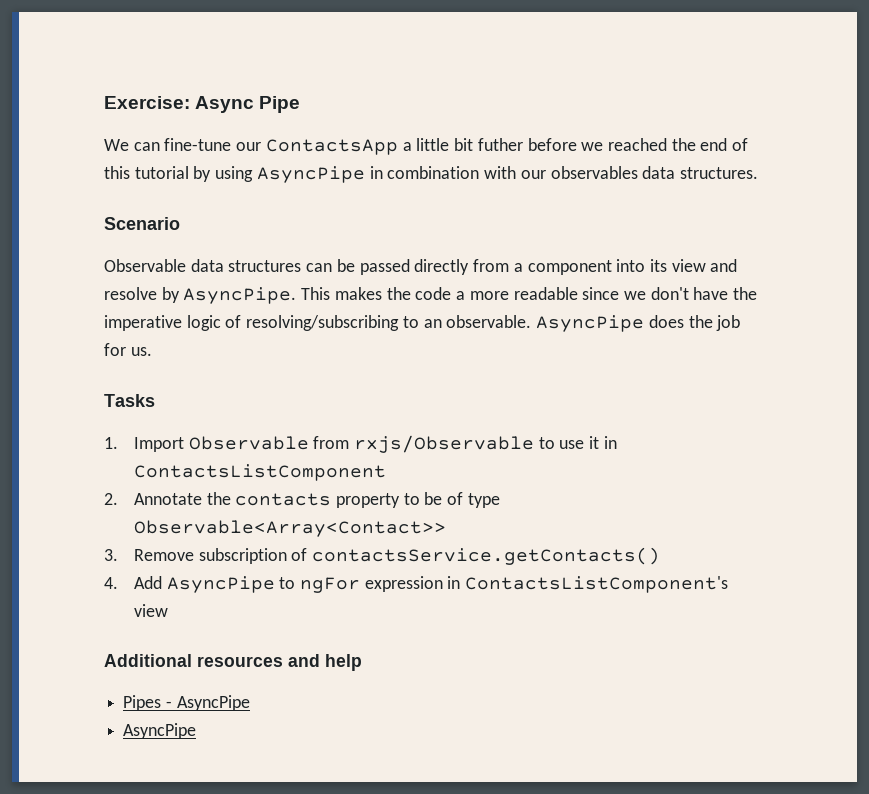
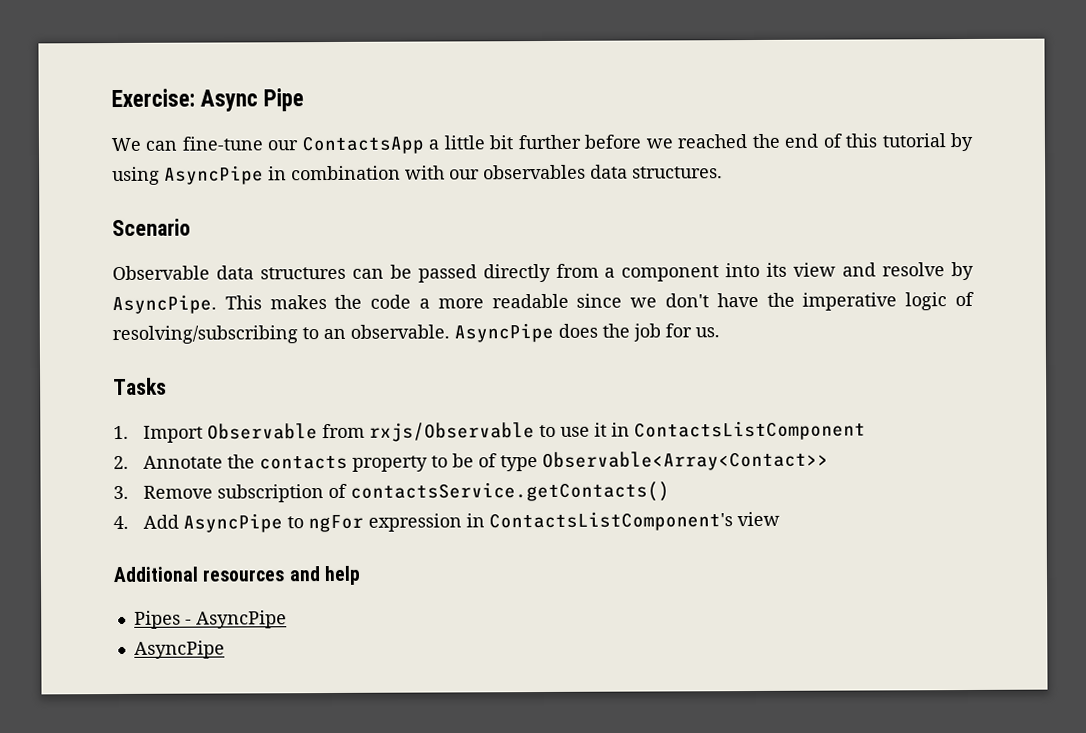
- We can fine-tune our ContactsApp a little bit futher before we reached the end of this tutorial by using AsyncPipe in combination with our observables data structures.
+ We can fine-tune our ContactsApp a little bit further before we reached the end of this tutorial by using AsyncPipe in combination with our observables data structures.

